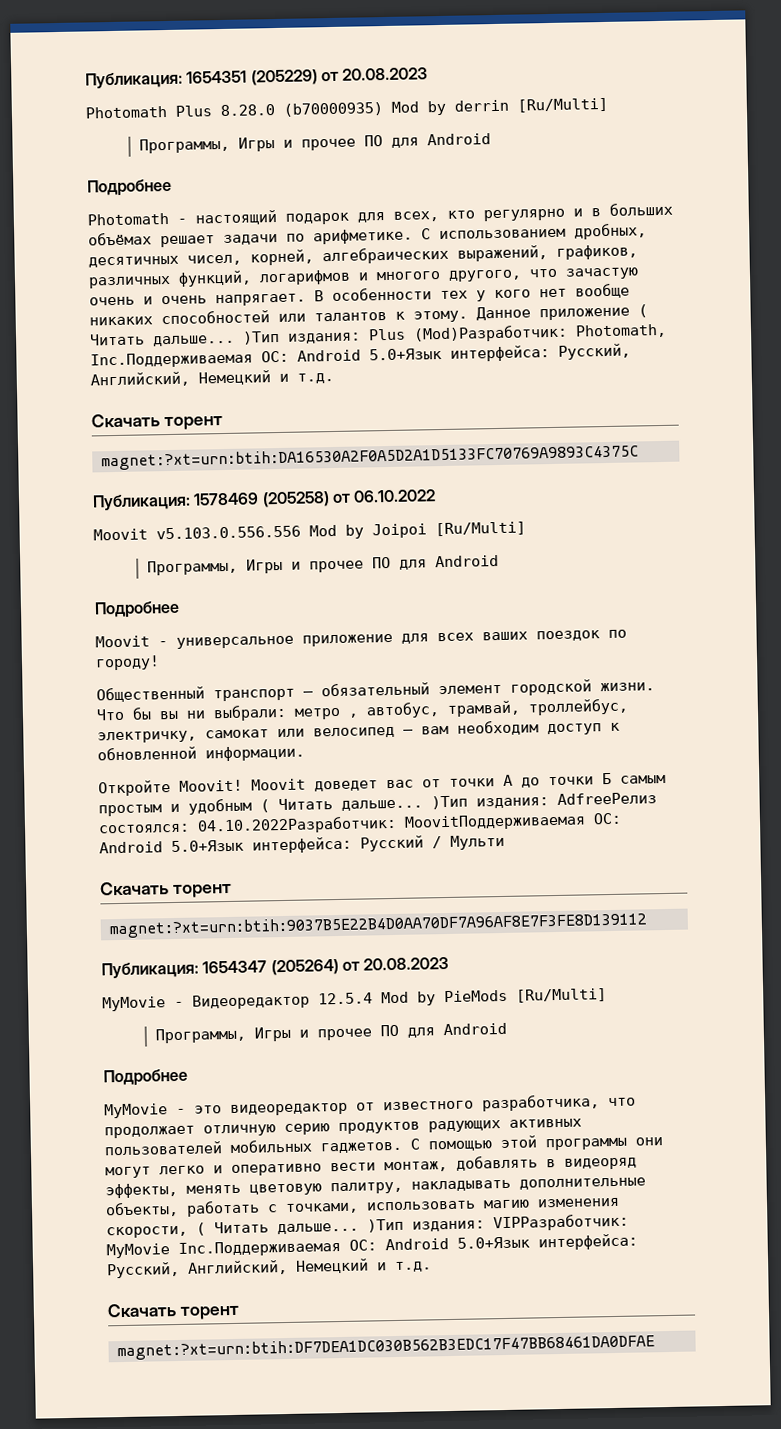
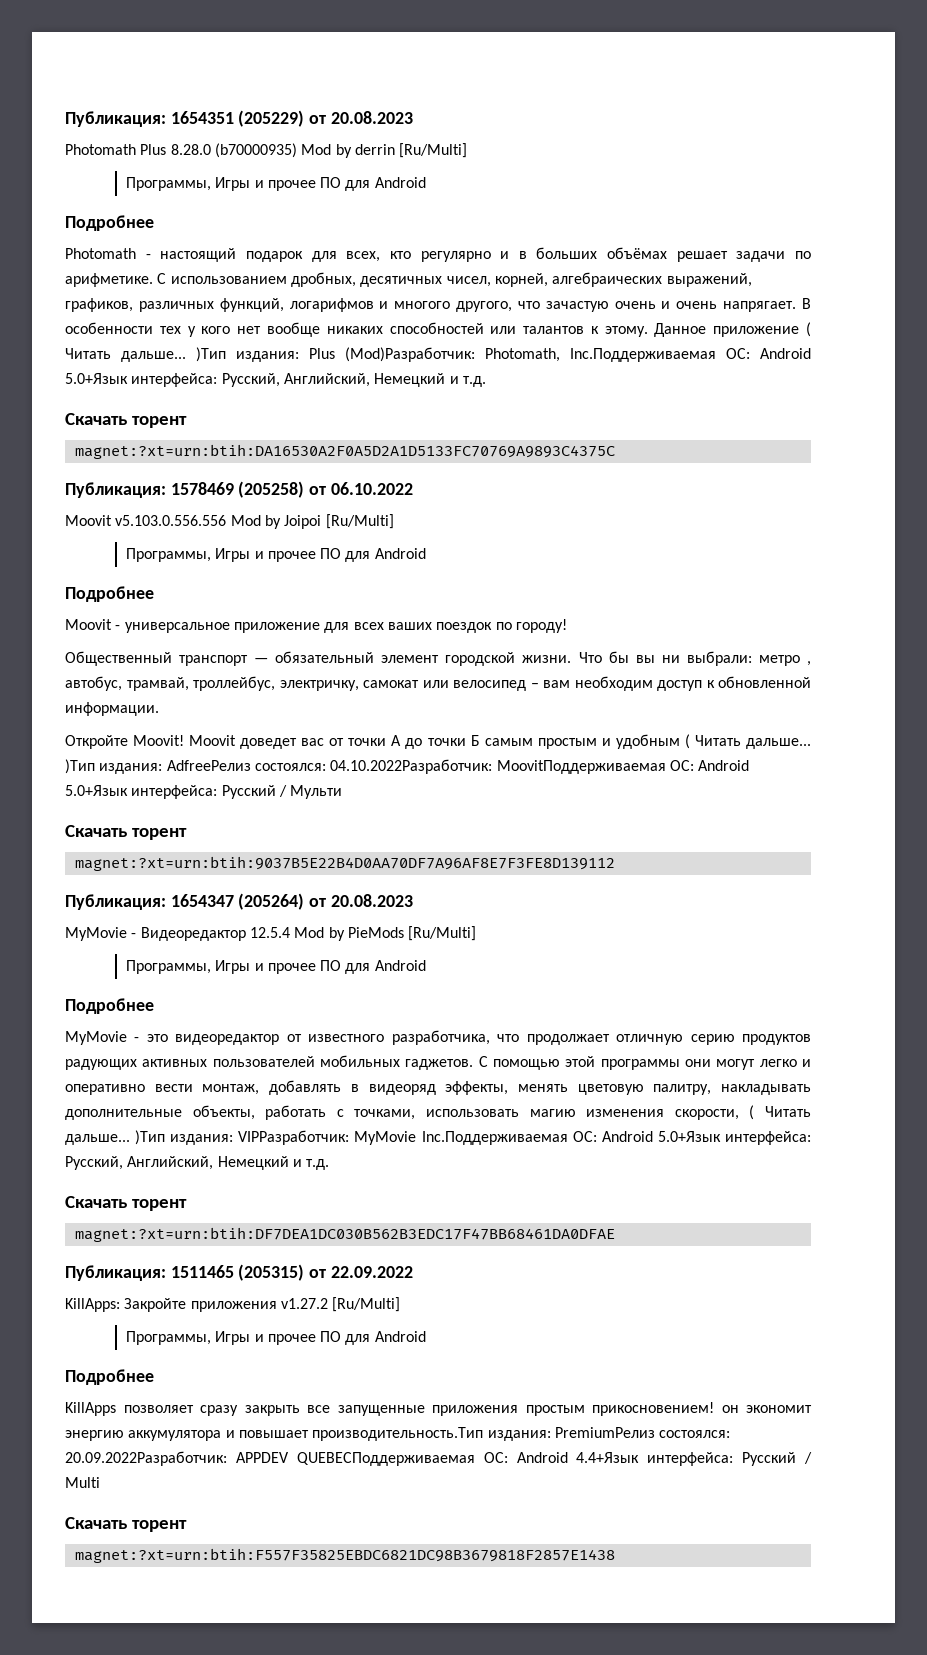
+ Публикация: 1511465 (205315) от 22.09.2022
+ KillApps: Закройте приложения v1.27.2 [Ru/Multi]
+ Программы, Игры и прочее ПО для Android
+ Подробнее
+ KillApps позволяет сразу закрыть все запущенные приложения простым прикосновением! он экономит энергию аккумулятора и повышает производительность.Тип издания: PremiumРелиз состоялся: 20.09.2022Разработчик: APPDEV QUEBECПоддерживаемая ОС: Android 4.4+Язык интерфейса: Русский / Multi
+ Скачать торент
+ magnet:?xt=urn:btih:F557F35825EBDC6821DC98B3679818F2857E1438

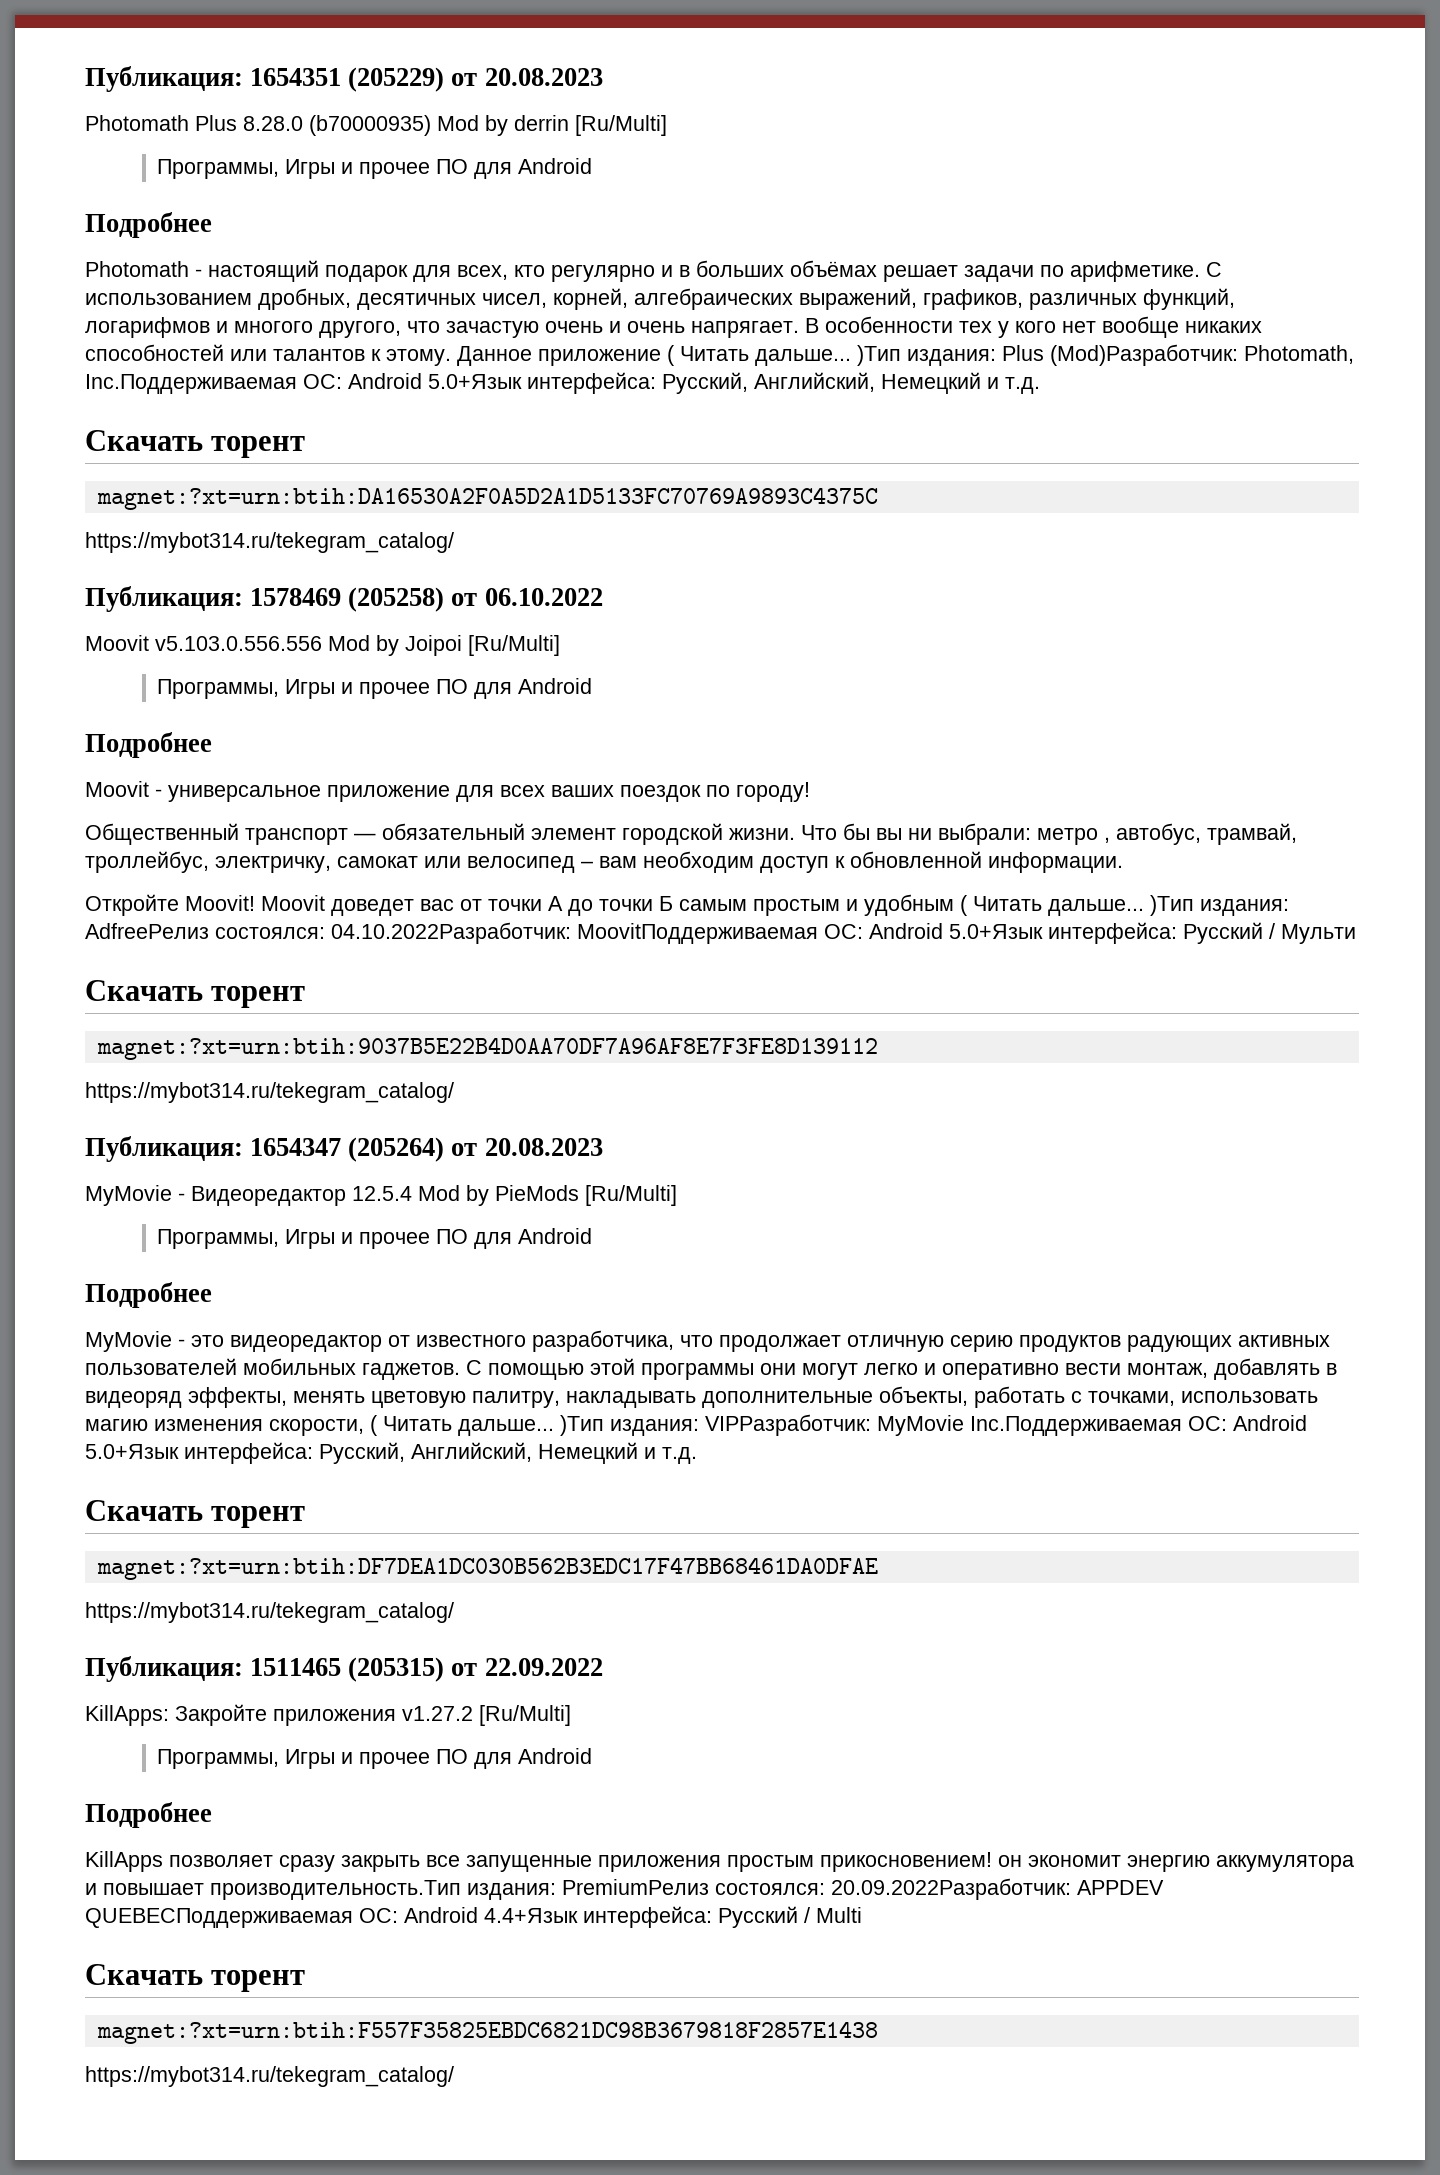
  magnet:?xt=urn:btih:DA16530A2F0A5D2A1D5133FC70769A9893C4375C
+ https://mybot314.ru/tekegram_catalog/
  magnet:?xt=urn:btih:9037B5E22B4D0AA70DF7A96AF8E7F3FE8D139112
+ https://mybot314.ru/tekegram_catalog/
  magnet:?xt=urn:btih:DF7DEA1DC030B562B3EDC17F47BB68461DA0DFAE
+ https://mybot314.ru/tekegram_catalog/
  magnet:?xt=urn:btih:F557F35825EBDC6821DC98B3679818F2857E1438
+ https://mybot314.ru/tekegram_catalog/

